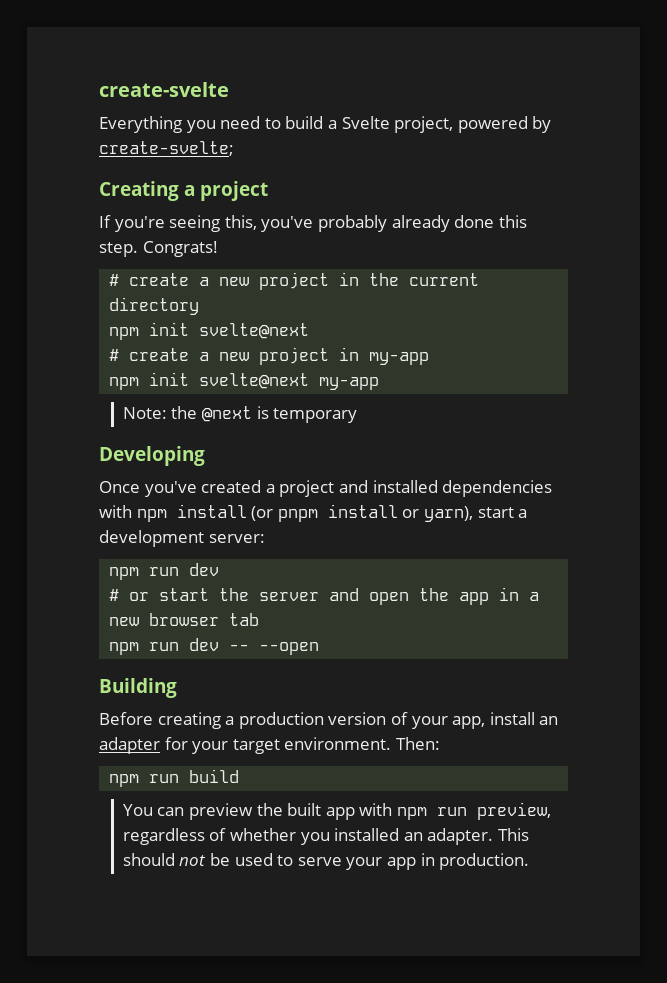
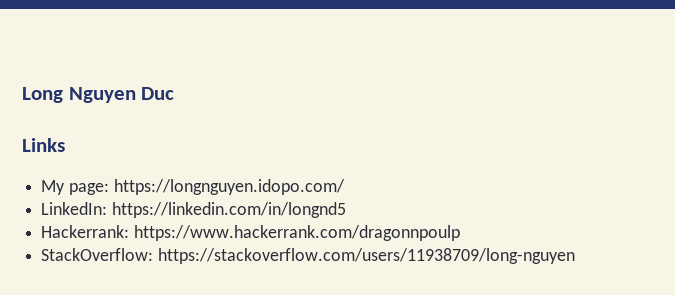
- create-svelte
- Everything you need to build a Svelte project, powered by create-svelte;
- Creating a project
- If you're seeing this, you've probably already done this step. Congrats!
- # create a new project in the current directory
- npm init svelte@next
- # create a new project in my-app
- npm init svelte@next my-app
- Note: the @next is temporary
- Developing
- Once you've created a project and installed dependencies with npm install (or pnpm install or yarn), start a development server:
- npm run dev
- # or start the server and open the app in a new browser tab
- npm run dev -- --open
- Building
- Before creating a production version of your app, install an adapter for your target environment. Then:
- npm run build
- You can preview the built app with npm run preview, regardless of whether you installed an adapter. This should not be used to serve your app in production.
+ Long Nguyen Duc
+ Links
+ My page: https://longnguyen.idopo.com/
+ LinkedIn: https://linkedin.com/in/longnd5
+ Hackerrank: https://www.hackerrank.com/dragonnpoulp
+ StackOverflow: https://stackoverflow.com/users/11938709/long-nguyen

